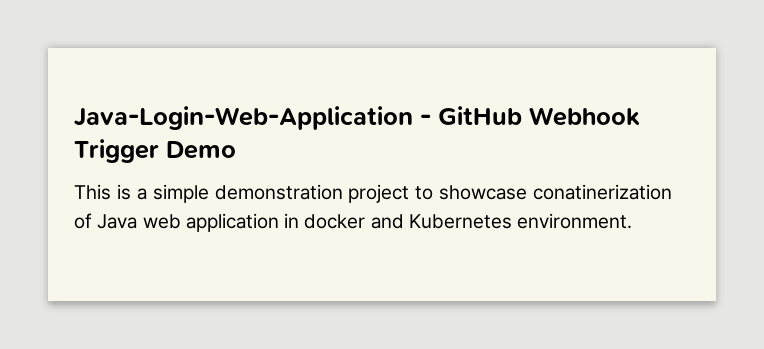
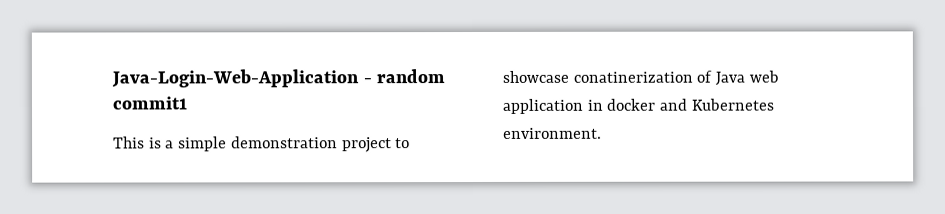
- Java-Login-Web-Application - GitHub Webhook Trigger Demo
+ Java-Login-Web-Application - random commit1

